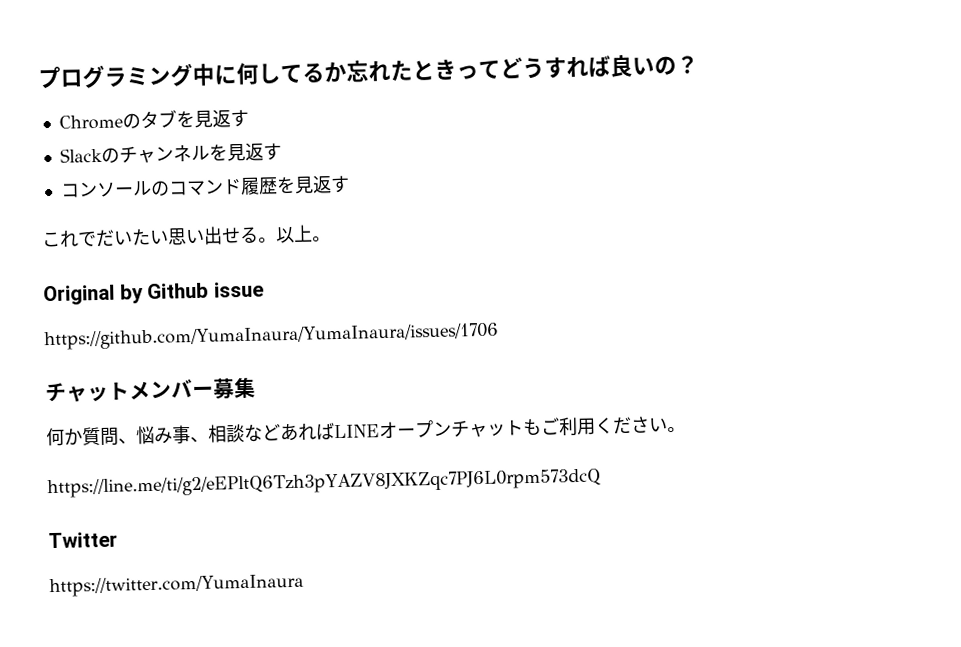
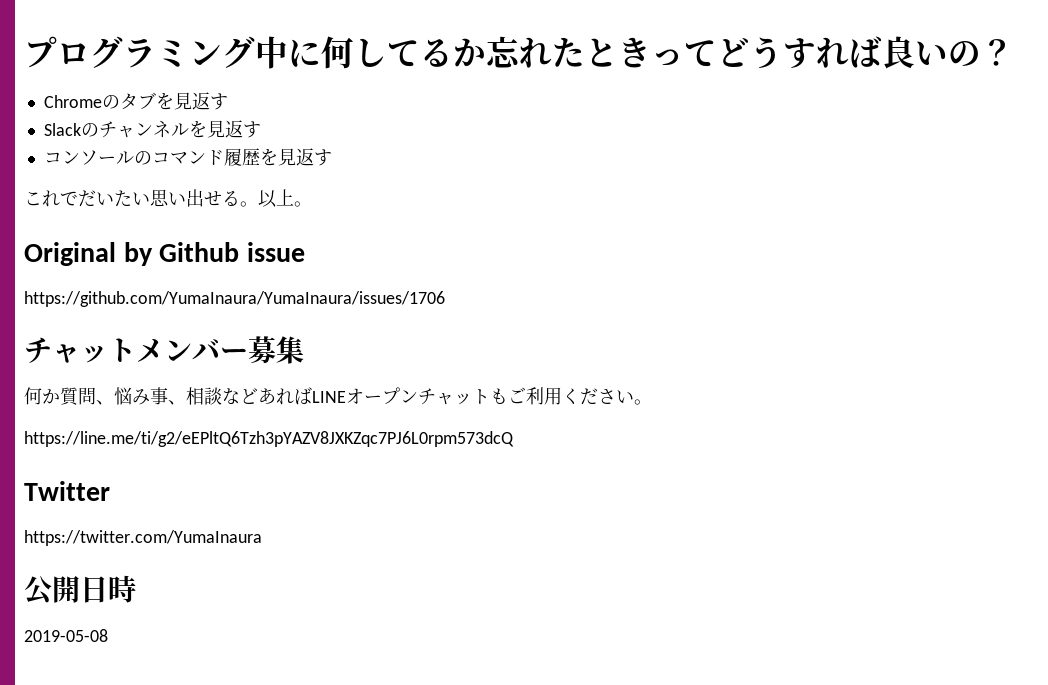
+ 公開日時
+ 2019-05-08

